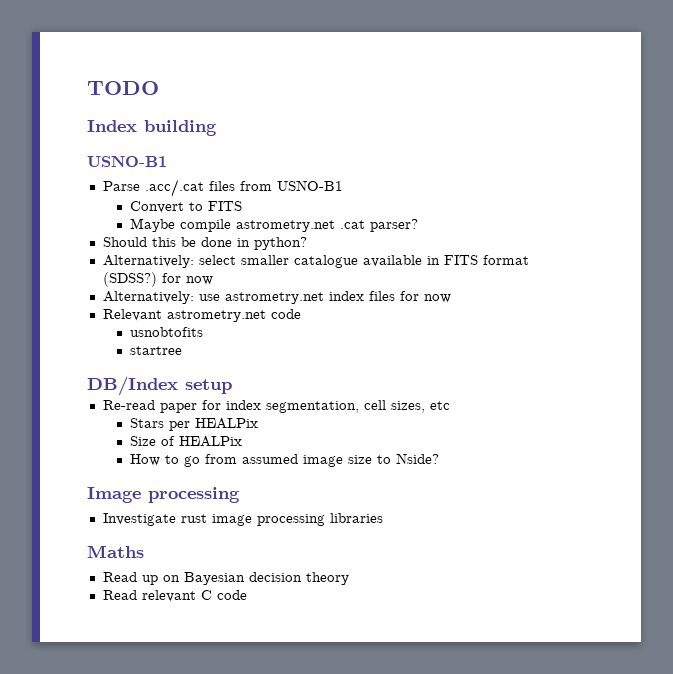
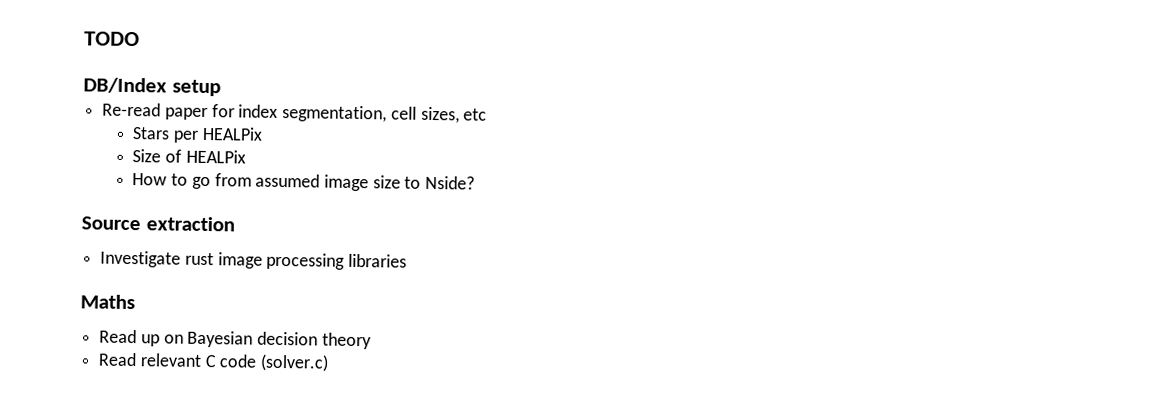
- Index building
- USNO-B1
- Parse .acc/.cat files from USNO-B1
- Convert to FITS
- Maybe compile astrometry.net .cat parser?
- Should this be done in python?
- Alternatively: select smaller catalogue available in FITS format (SDSS?) for now
- Alternatively: use astrometry.net index files for now
- Relevant astrometry.net code
- usnobtofits
- startree
- Image processing
+ Source extraction
- Read relevant C code
+ Read relevant C code (solver.c)

